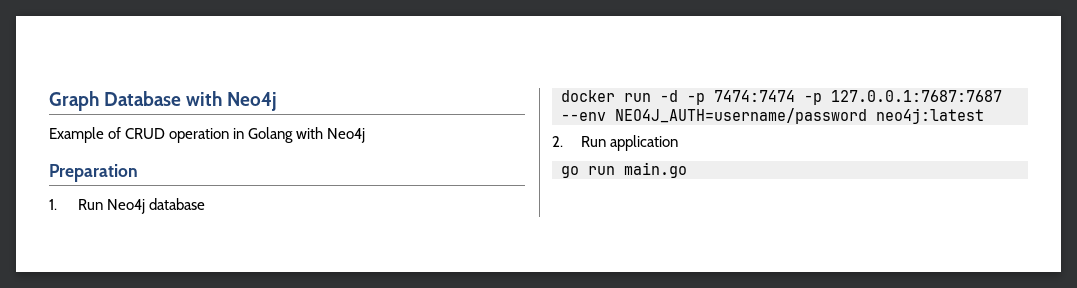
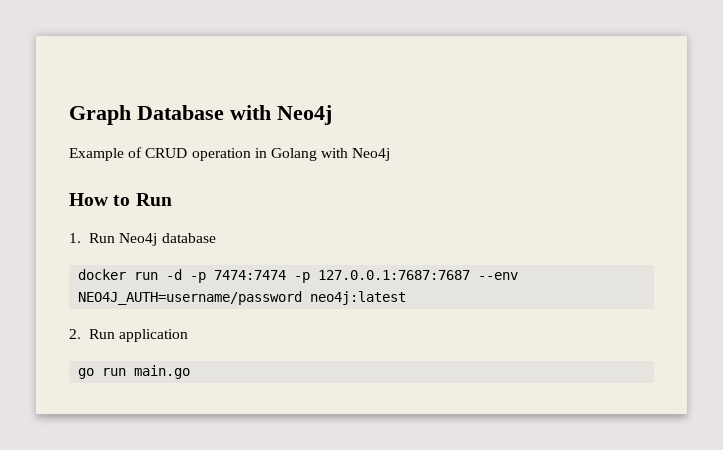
- Preparation
+ How to Run

